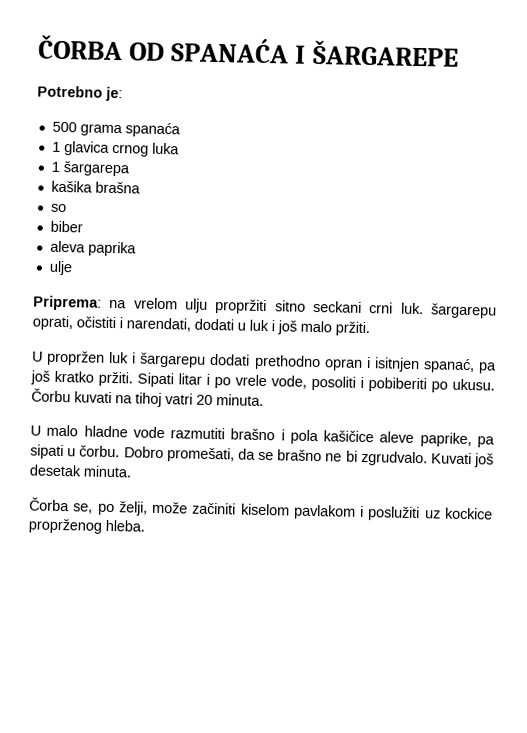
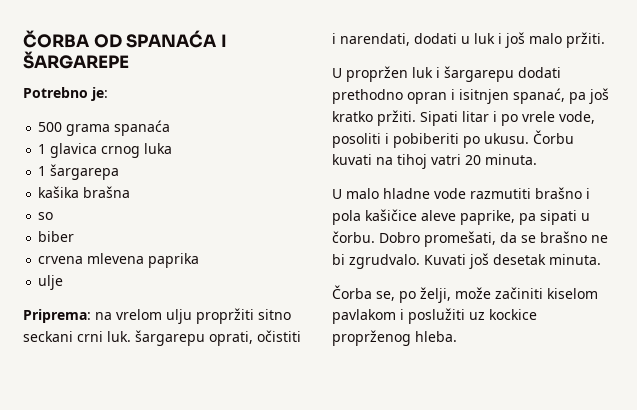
- aleva paprika
+ crvena mlevena paprika

